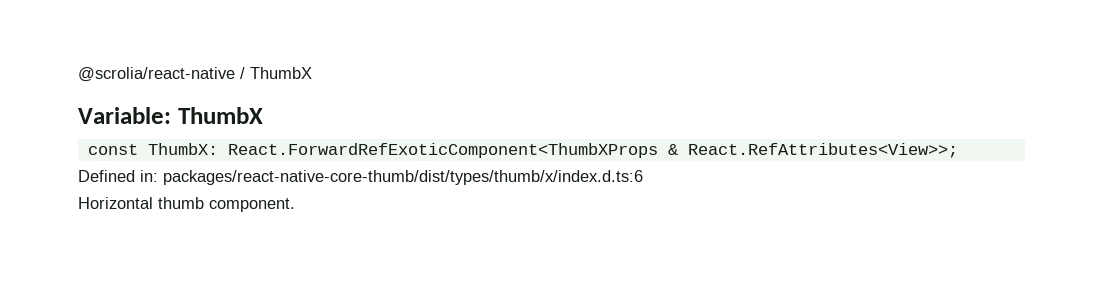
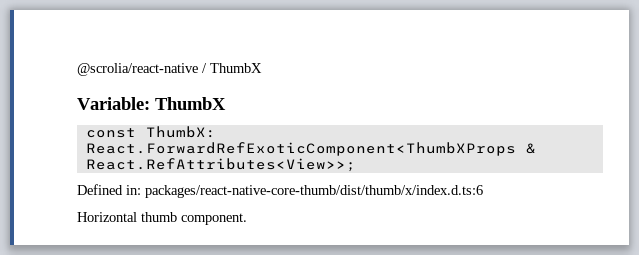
- Defined in: packages/react-native-core-thumb/dist/types/thumb/x/index.d.ts:6
+ Defined in: packages/react-native-core-thumb/dist/thumb/x/index.d.ts:6

